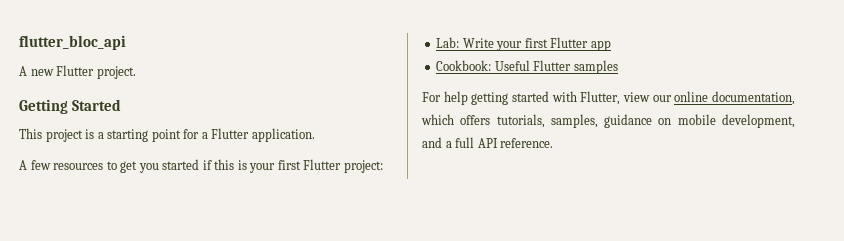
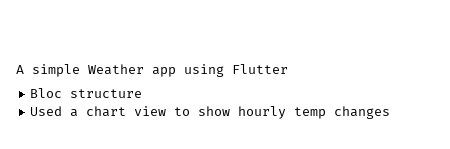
- flutter_bloc_api
- A new Flutter project.
- Getting Started
- This project is a starting point for a Flutter application.
- A few resources to get you started if this is your first Flutter project:
- Lab: Write your first Flutter app
- Cookbook: Useful Flutter samples
- For help getting started with Flutter, view our online documentation, which offers tutorials, samples, guidance on mobile development, and a full API reference.
+ A simple Weather app using Flutter
+ Bloc structure
+ Used a chart view to show hourly temp changes

